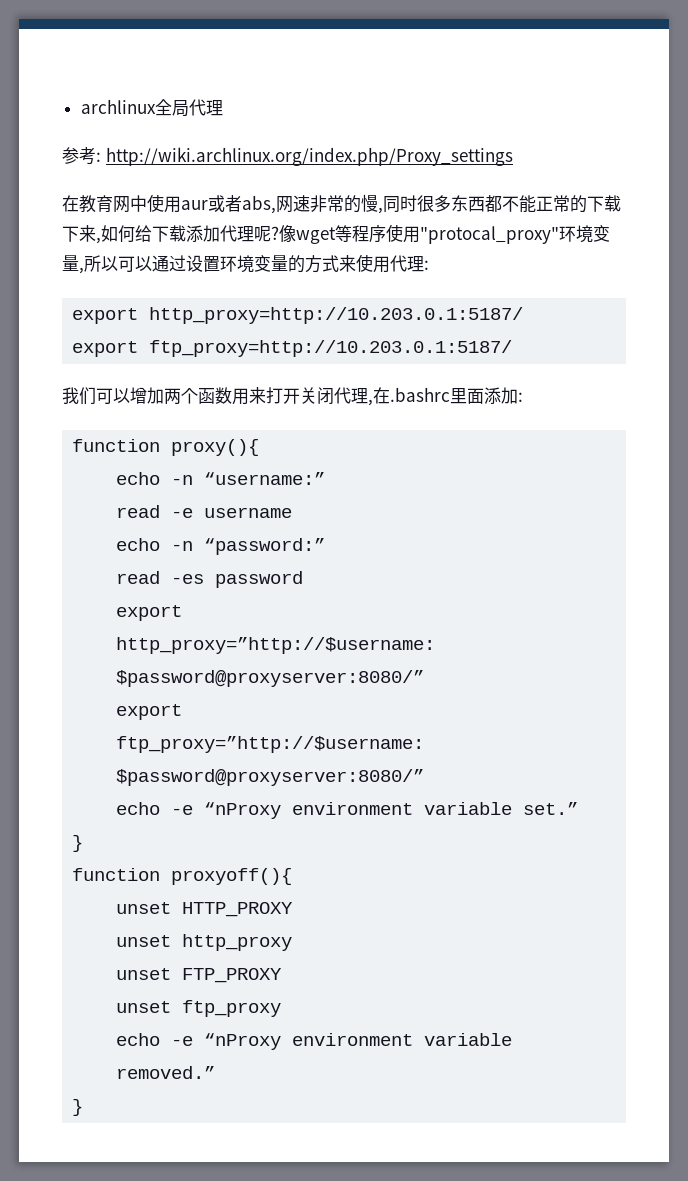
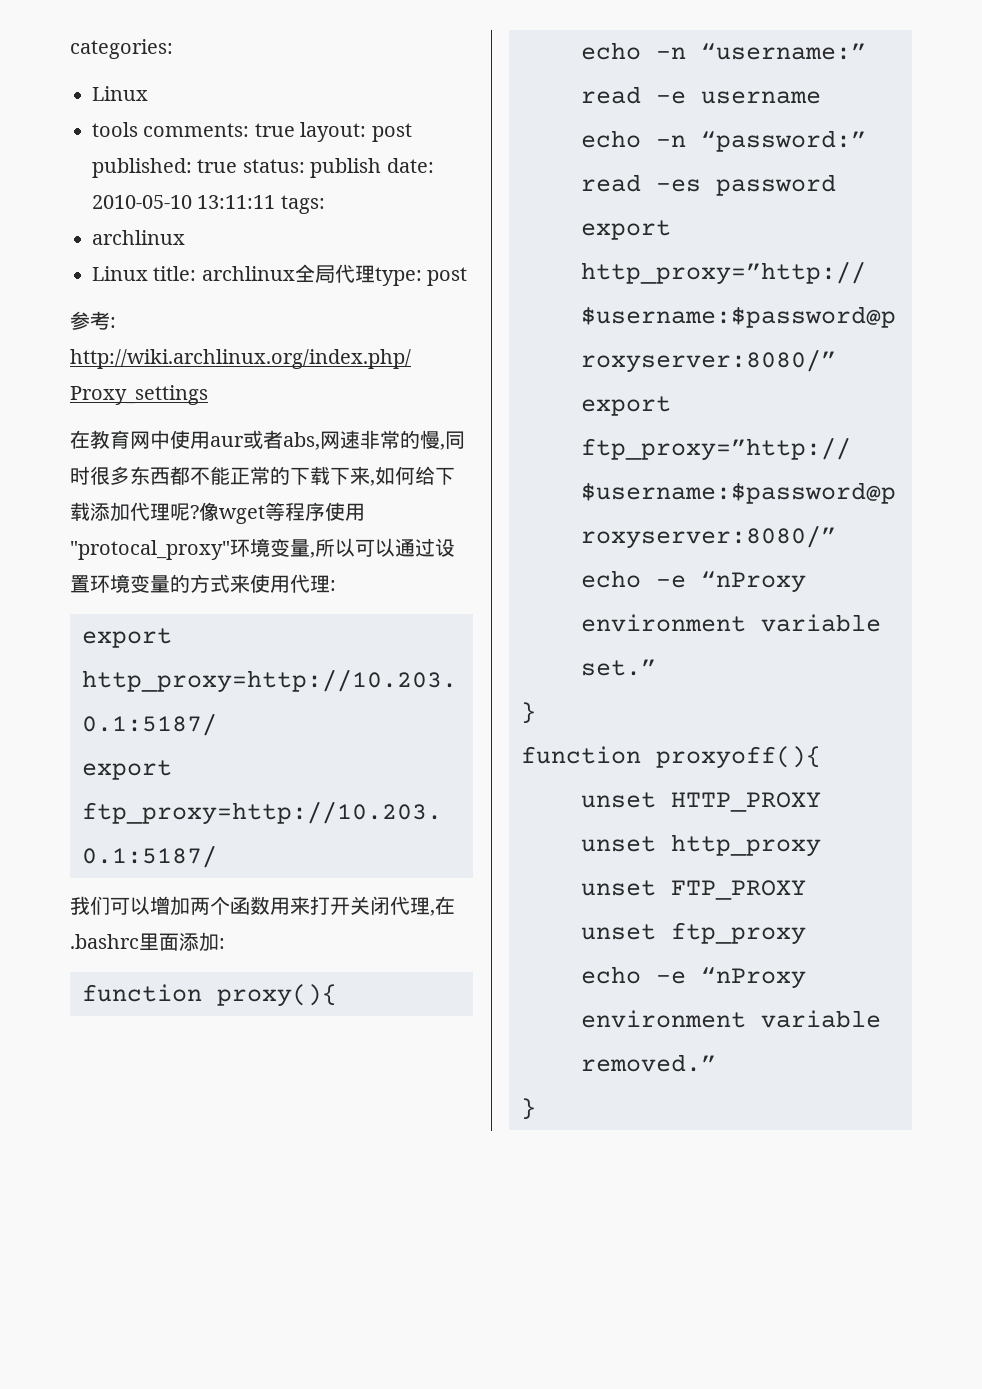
- archlinux全局代理
+ categories:
+ Linux
+ tools comments: true layout: post published: true status: publish date: 2010-05-10 13:11:11 tags:
+ archlinux
+ Linux title: archlinux全局代理type: post

